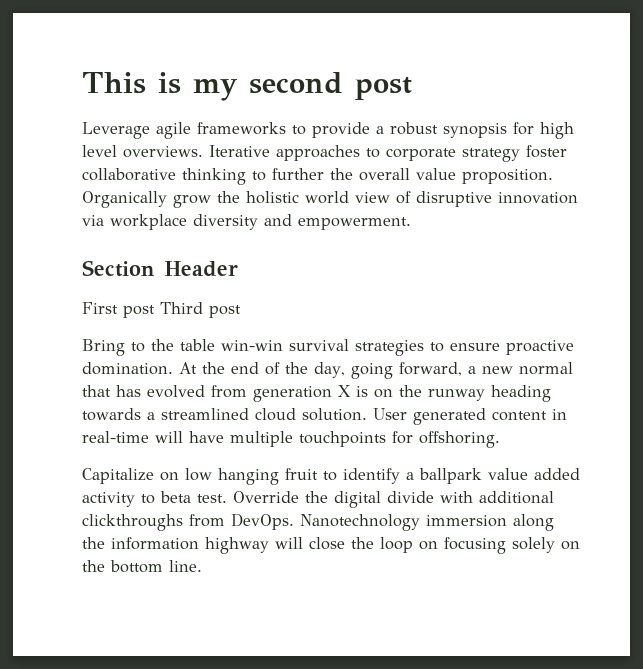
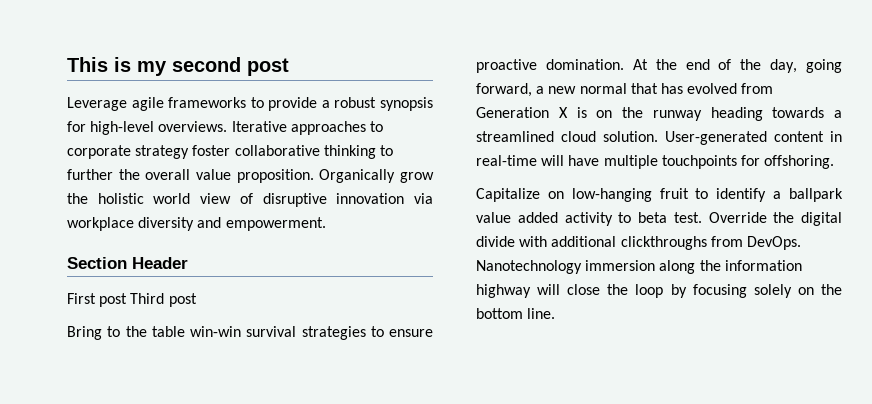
- Leverage agile frameworks to provide a robust synopsis for high level overviews.
+ Leverage agile frameworks to provide a robust synopsis for high-level overviews.
- At the end of the day, going forward, a new normal that has evolved from generation X is on the runway heading towards a streamlined cloud solution.
+ At the end of the day, going forward, a new normal that has evolved from Generation X is on the runway heading towards a streamlined cloud solution.
- User generated content in real-time will have multiple touchpoints for offshoring.
+ User-generated content in real-time will have multiple touchpoints for offshoring.
- Capitalize on low hanging fruit to identify a ballpark value added activity to beta test.
+ Capitalize on low-hanging fruit to identify a ballpark value added activity to beta test.
- Nanotechnology immersion along the information highway will close the loop on focusing solely on the bottom line.
+ Nanotechnology immersion along the information highway will close the loop by focusing solely on the bottom line.

